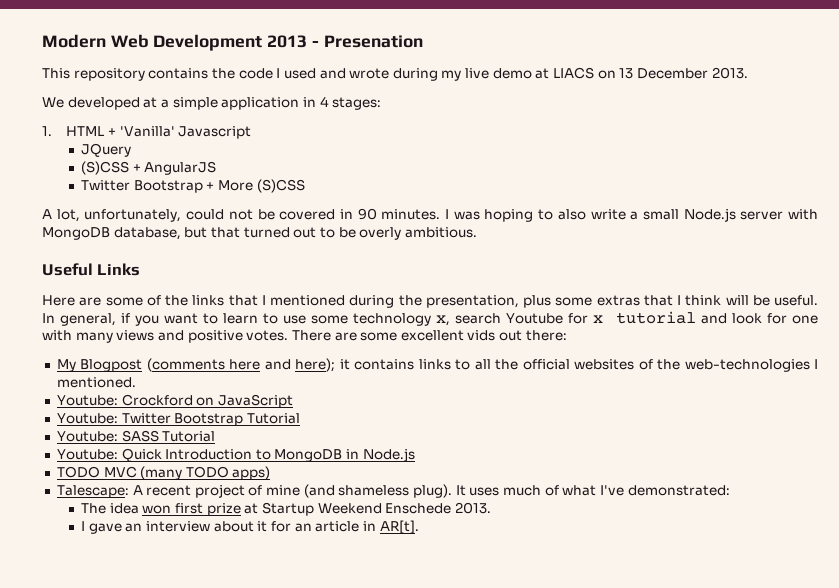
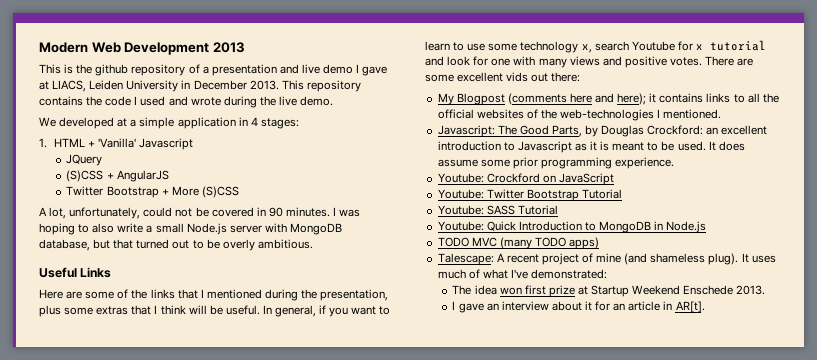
- Modern Web Development 2013 - Presenation
- This repository contains the code I used and wrote during my live demo at LIACS on 13 December 2013.
+ Modern Web Development 2013
+ This is the github repository of a presentation and live demo I gave at LIACS, Leiden University in December 2013. This repository contains the code I used and wrote during the live demo.
+ Javascript: The Good Parts, by Douglas Crockford: an excellent introduction to Javascript as it is meant to be used. It does assume some prior programming experience.

